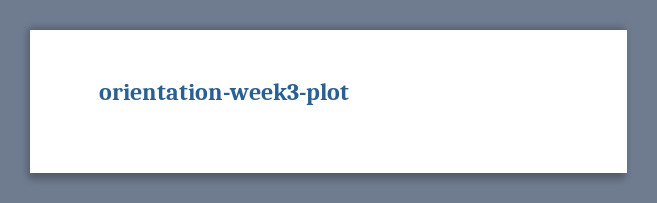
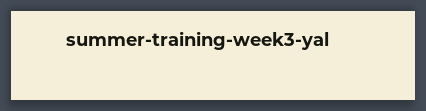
- orientation-week3-plot
+ summer-training-week3-yal

